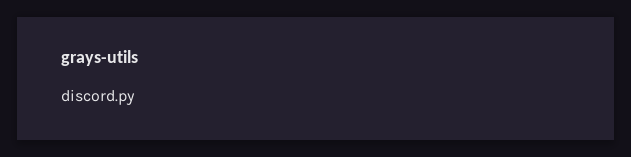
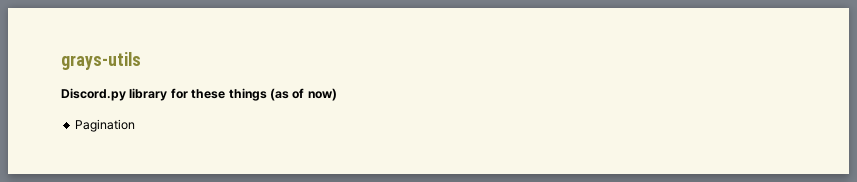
- discord.py
+ Discord.py library for these things (as of now)
+ Pagination

